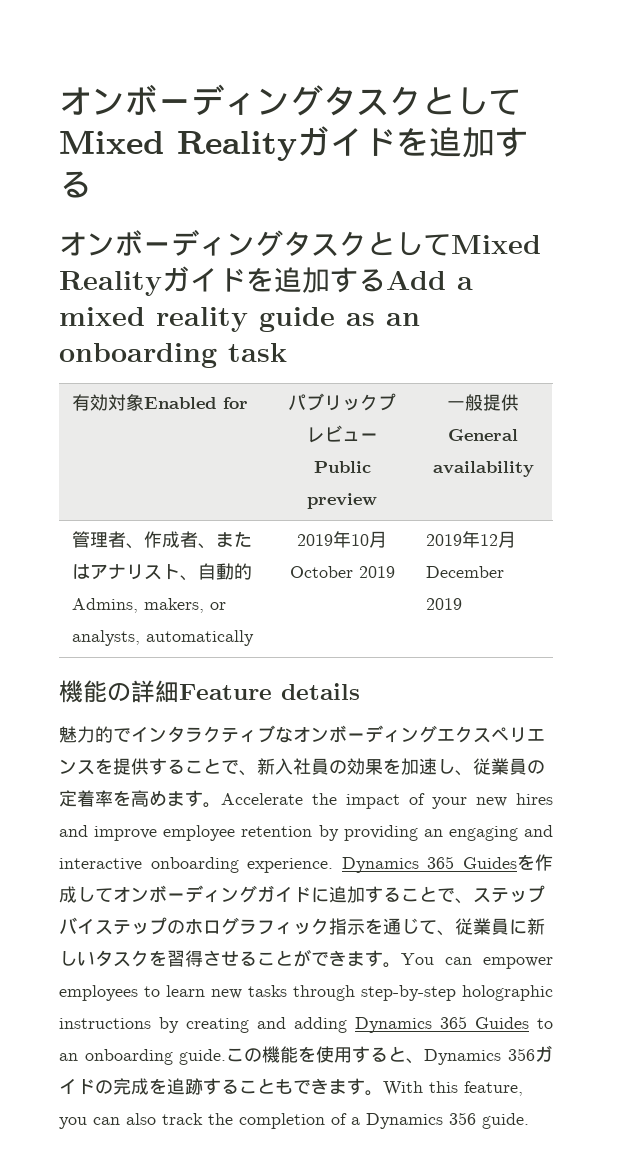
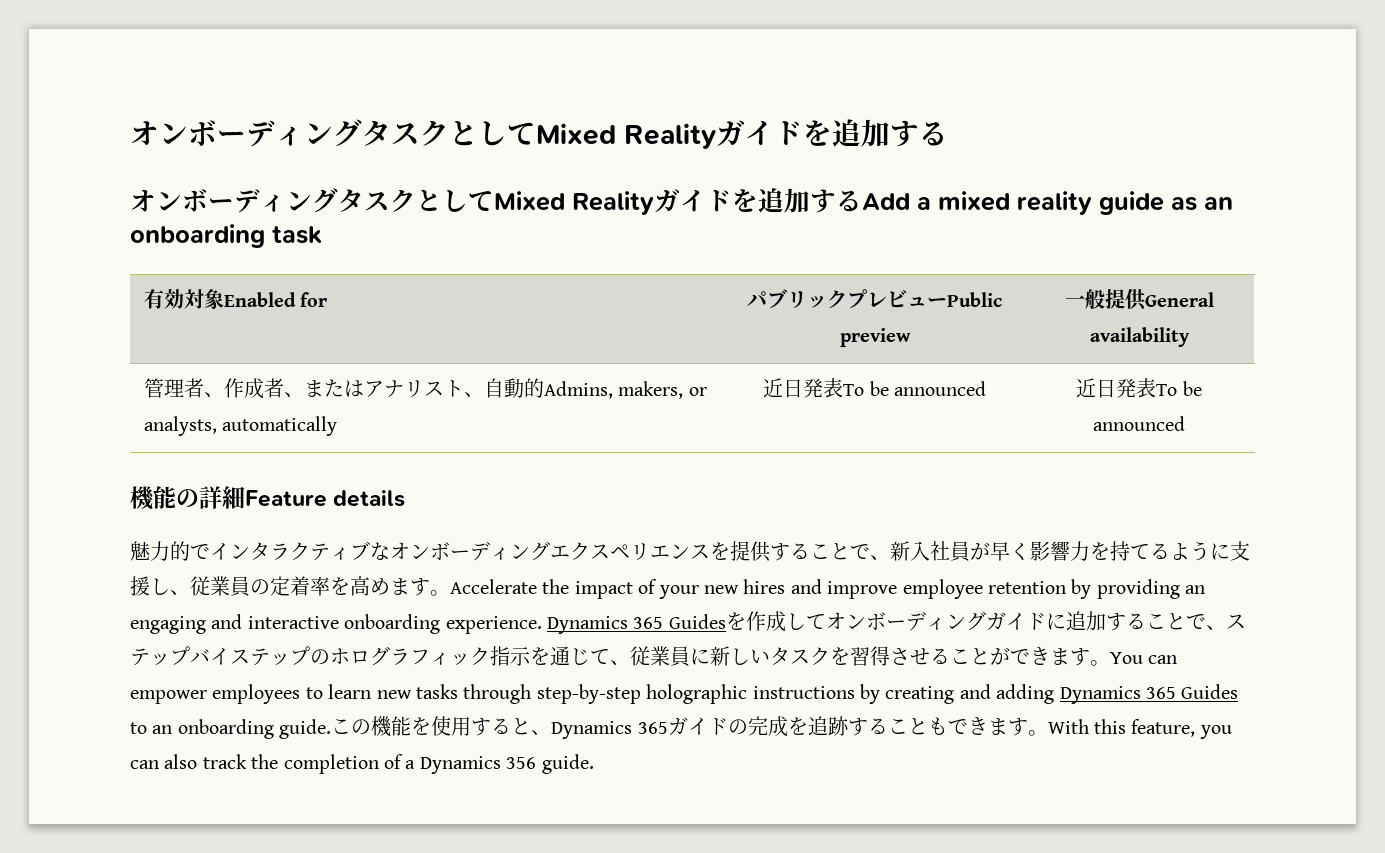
- 管理者、作成者、またはアナリスト、自動的Admins, makers, or analysts, automatically | 2019年10月October 2019 | 2019年12月December 2019
+ 管理者、作成者、またはアナリスト、自動的Admins, makers, or analysts, automatically | 近日発表To be announced | 近日発表To be announced
- 魅力的でインタラクティブなオンボーディングエクスペリエンスを提供することで、新入社員の効果を加速し、従業員の定着率を高めます。
+ 魅力的でインタラクティブなオンボーディングエクスペリエンスを提供することで、新入社員が早く影響力を持てるように支援し、従業員の定着率を高めます。
- この機能を使用すると、Dynamics 356ガイドの完成を追跡することもできます。
+ この機能を使用すると、Dynamics 365ガイドの完成を追跡することもできます。

